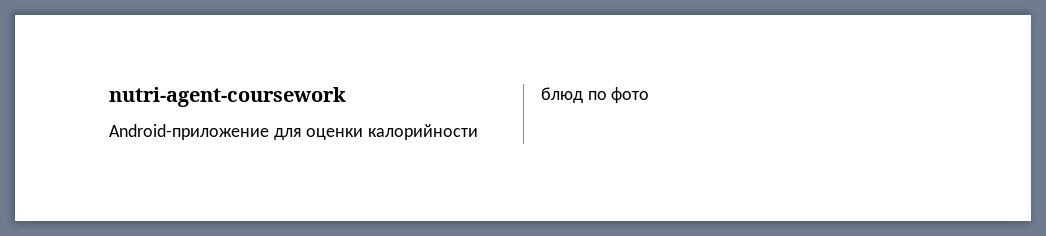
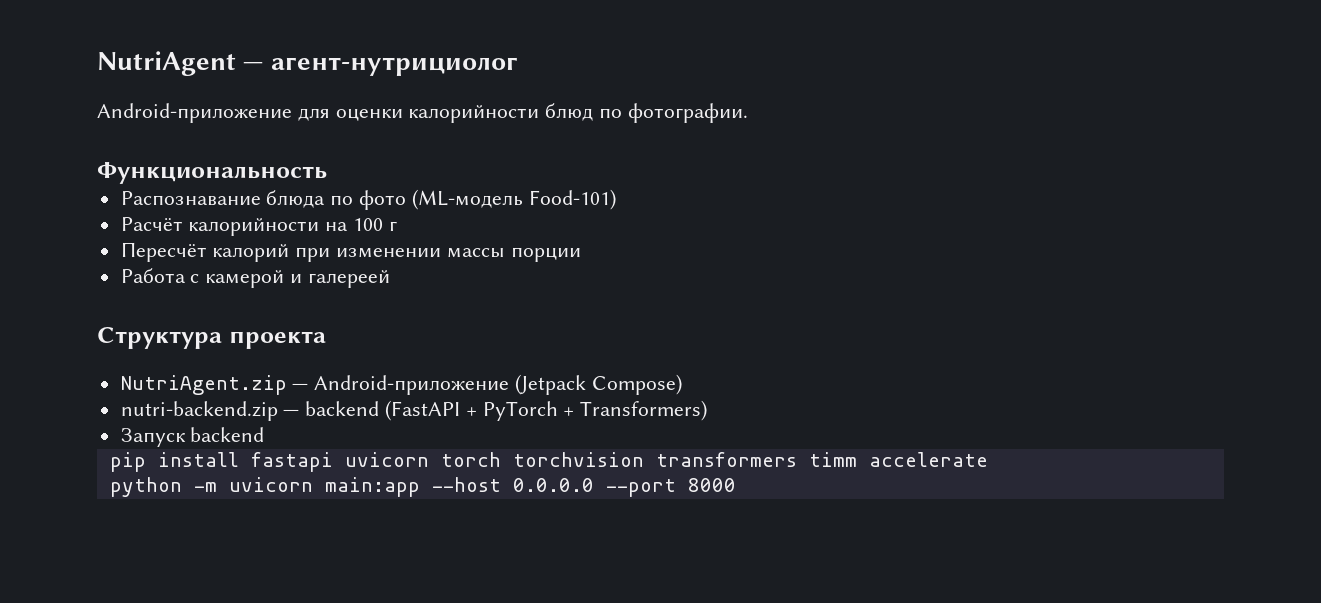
- nutri-agent-coursework
+ NutriAgent — агент-нутрициолог
- Android-приложение для оценки калорийности блюд по фото
+ Android-приложение для оценки калорийности блюд по фотографии.
+ Функциональность
+ Распознавание блюда по фото (ML-модель Food-101)
+ Расчёт калорийности на 100 г
+ Пересчёт калорий при изменении массы порции
+ Работа с камерой и галереей
+ Структура проекта
+ NutriAgent.zip — Android-приложение (Jetpack Compose)
+ nutri-backend.zip — backend (FastAPI + PyTorch + Transformers)
+ Запуск backend
+ pip install fastapi uvicorn torch torchvision transformers timm accelerate
+ python -m uvicorn main:app --host 0.0.0.0 --port 8000

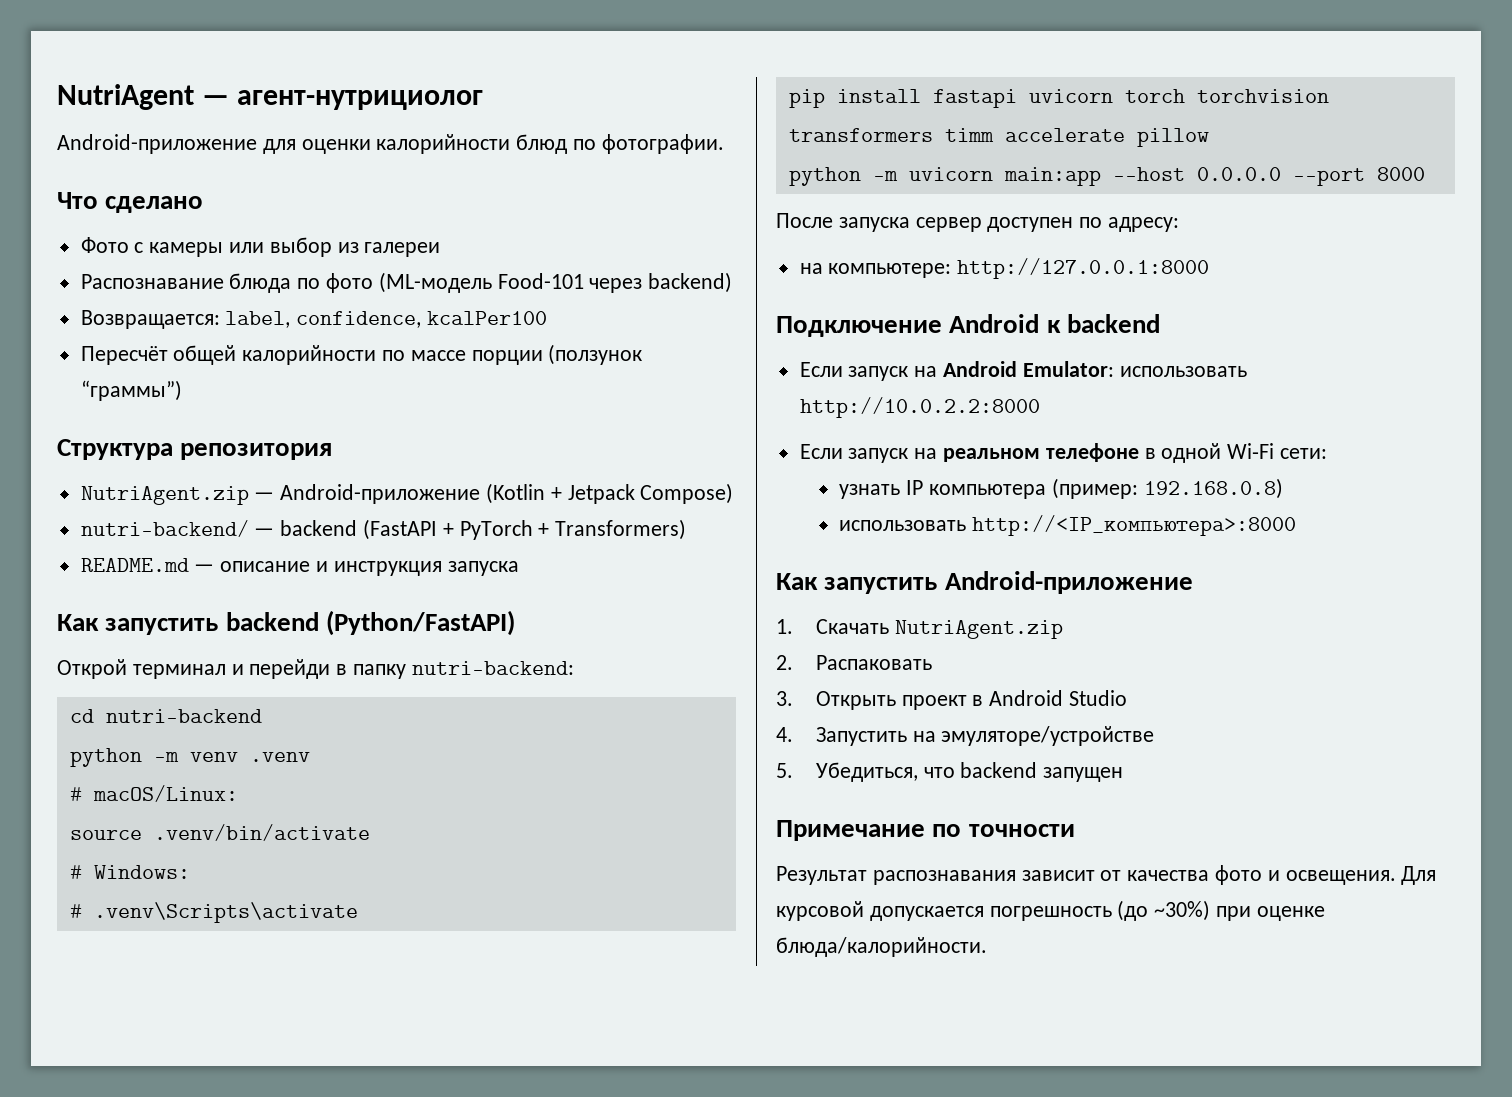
- Функциональность
+ Что сделано
+ Фото с камеры или выбор из галереи
- Распознавание блюда по фото (ML-модель Food-101)
- Расчёт калорийности на 100 г
- Пересчёт калорий при изменении массы порции
- Работа с камерой и галереей
+ Распознавание блюда по фото (ML-модель Food-101 через backend)
+ Возвращается: label, confidence, kcalPer100
+ Пересчёт общей калорийности по массе порции (ползунок “граммы”)
- Структура проекта
+ Структура репозитория
- NutriAgent.zip — Android-приложение (Jetpack Compose)
+ NutriAgent.zip — Android-приложение (Kotlin + Jetpack Compose)
- nutri-backend.zip — backend (FastAPI + PyTorch + Transformers)
+ nutri-backend/ — backend (FastAPI + PyTorch + Transformers)
- Запуск backend
+ README.md — описание и инструкция запуска
+ Как запустить backend (Python/FastAPI)
+ Открой терминал и перейди в папку nutri-backend:
+ cd nutri-backend
+ python -m venv .venv
+ # macOS/Linux:
+ source .venv/bin/activate
+ # Windows:
+ # .venv\Scripts\activate
- pip install fastapi uvicorn torch torchvision transformers timm accelerate
+ pip install fastapi uvicorn torch torchvision transformers timm accelerate pillow
+ После запуска сервер доступен по адресу:
+ на компьютере: http://127.0.0.1:8000
+ Подключение Android к backend
+ Если запуск на Android Emulator: использовать http://10.0.2.2:8000
+ Если запуск на реальном телефоне в одной Wi‑Fi сети:
+ узнать IP компьютера (пример: 192.168.0.8)
+ использовать http://<IP_компьютера>:8000
+ Как запустить Android-приложение
+ 1. Скачать NutriAgent.zip
+ 2. Распаковать
+ 3. Открыть проект в Android Studio
+ 4. Запустить на эмуляторе/устройстве
+ 5. Убедиться, что backend запущен
+ Примечание по точности
+ Результат распознавания зависит от качества фото и освещения. Для курсовой допускается погрешность (до ~30%) при оценке блюда/калорийности.

